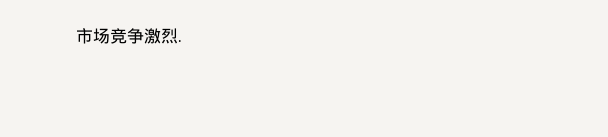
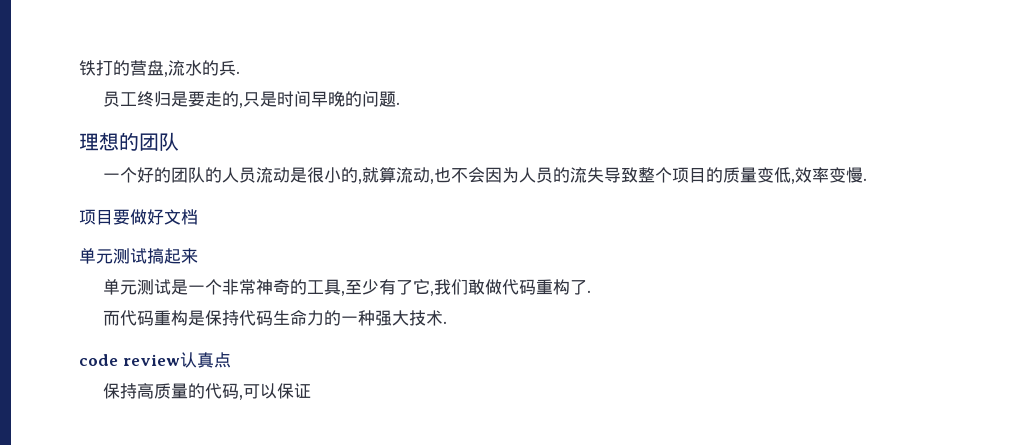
- 市场竞争激烈.
+ 铁打的营盘,流水的兵.
+ 员工终归是要走的,只是时间早晚的问题.
+ 理想的团队
+ 一个好的团队的人员流动是很小的,就算流动,也不会因为人员的流失导致整个项目的质量变低,效率变慢.
+ 项目要做好文档
+ 单元测试搞起来
+ 单元测试是一个非常神奇的工具,至少有了它,我们敢做代码重构了.
+ 而代码重构是保持代码生命力的一种强大技术.
+ code review认真点
+ 保持高质量的代码,可以保证

